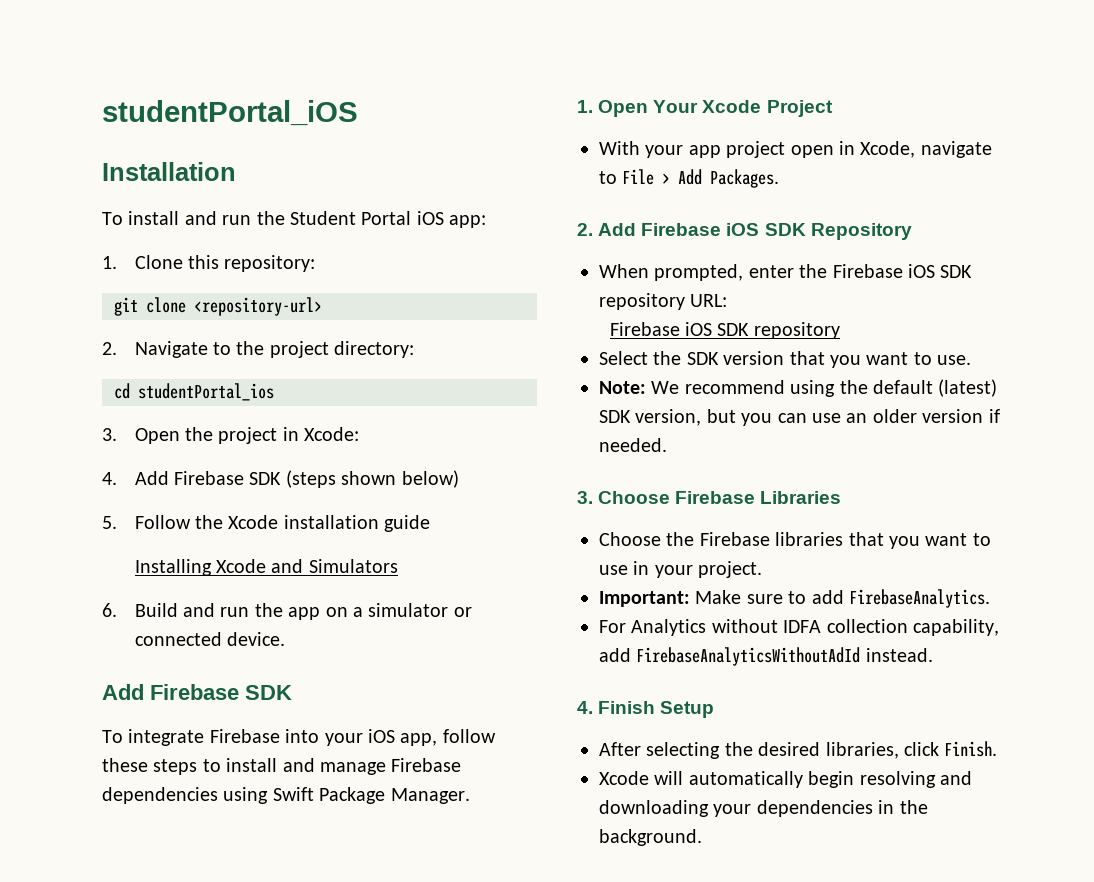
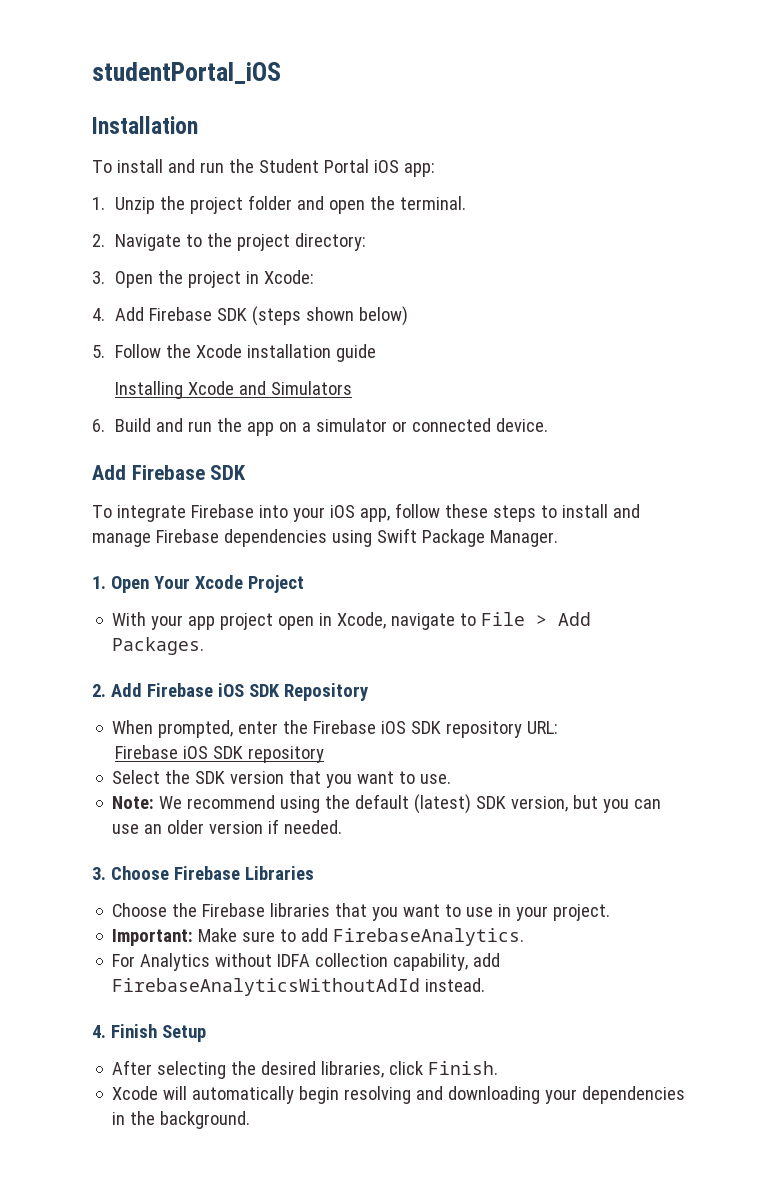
- 1. Clone this repository:
- git clone <repository-url>
+ 1. Unzip the project folder and open the terminal.
- cd studentPortal_ios

